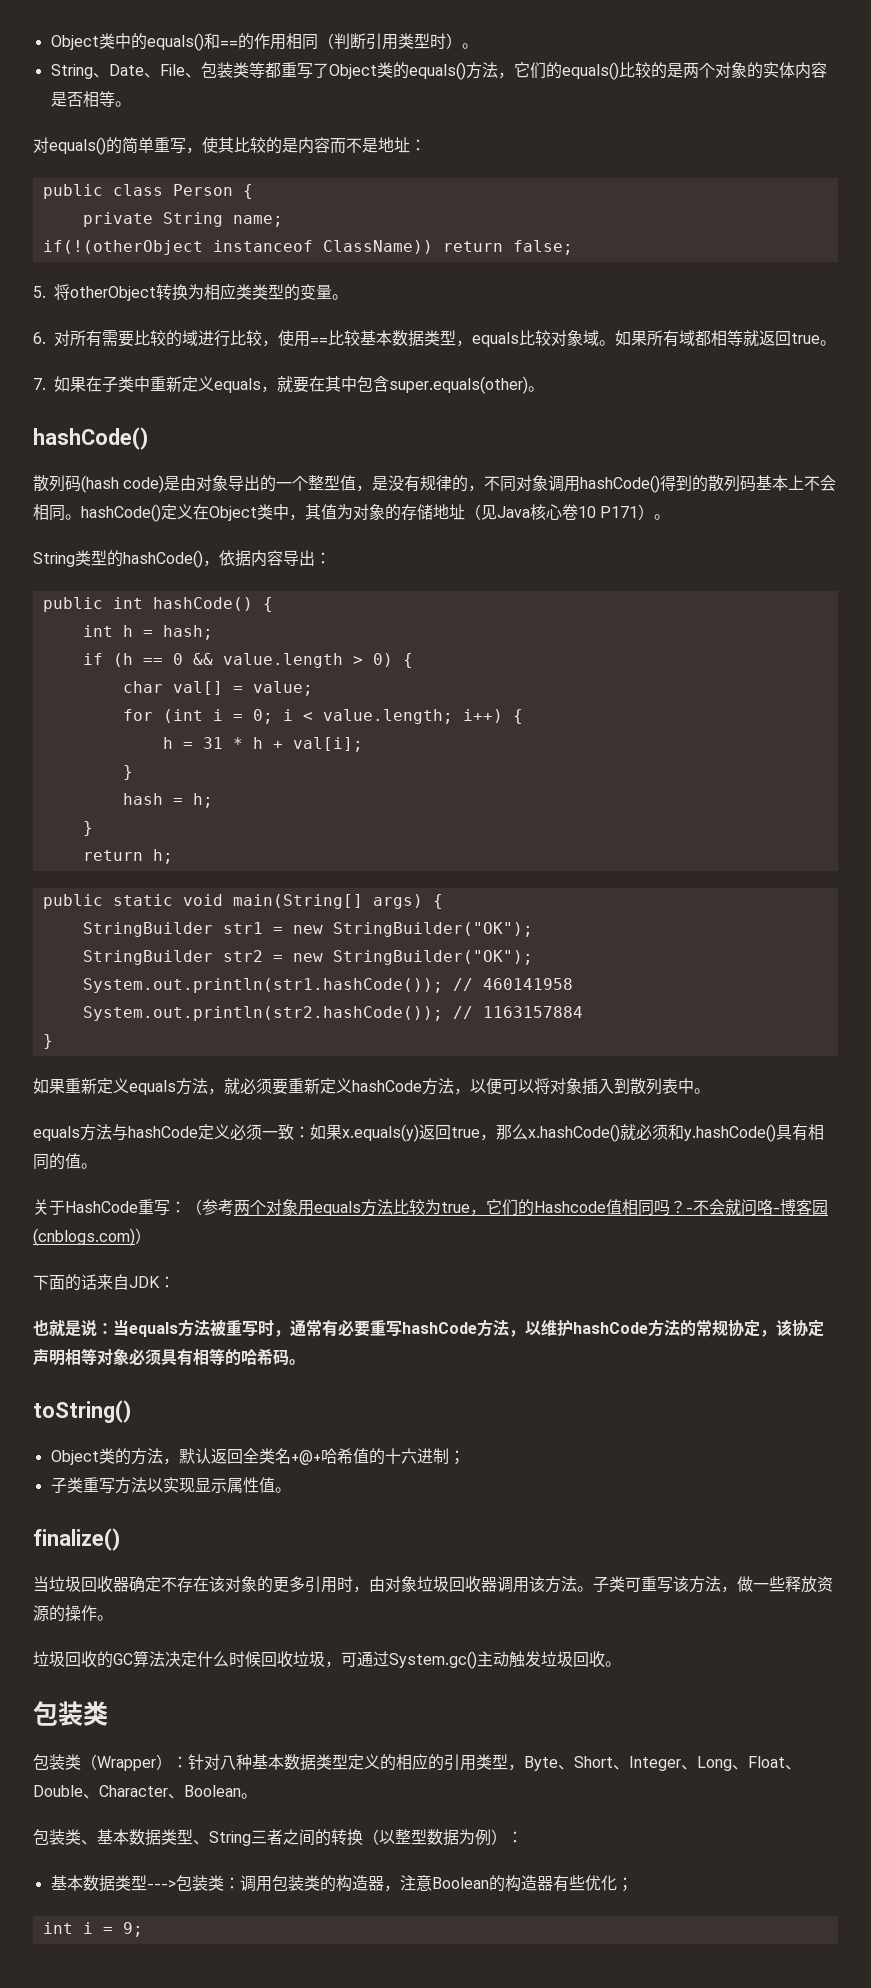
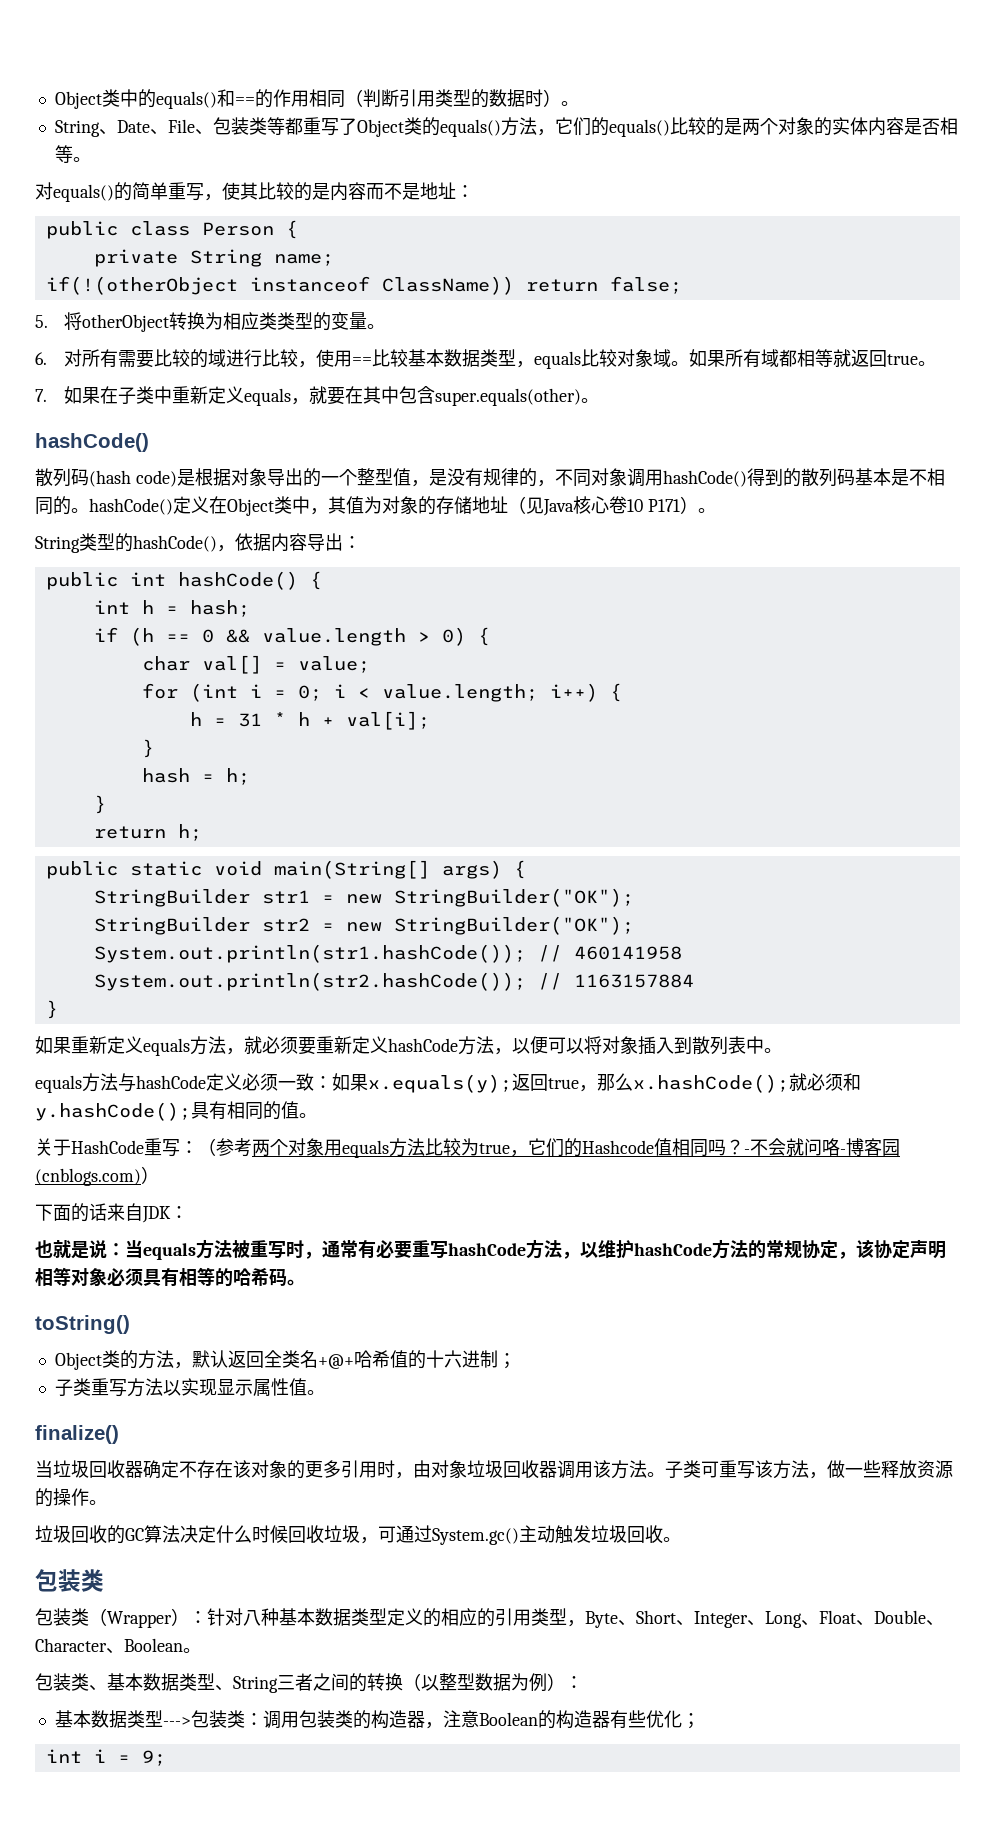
- Object类中的equals()和==的作用相同（判断引用类型时）。
+ Object类中的equals()和==的作用相同（判断引用类型的数据时）。
- 散列码(hash code)是由对象导出的一个整型值，是没有规律的，不同对象调用hashCode()得到的散列码基本上不会相同。hashCode()定义在Object类中，其值为对象的存储地址（见Java核心卷10 P171）。
+ 散列码(hash code)是根据对象导出的一个整型值，是没有规律的，不同对象调用hashCode()得到的散列码基本是不相同的。hashCode()定义在Object类中，其值为对象的存储地址（见Java核心卷10 P171）。
- equals方法与hashCode定义必须一致：如果x.equals(y)返回true，那么x.hashCode()就必须和y.hashCode()具有相同的值。
+ equals方法与hashCode定义必须一致：如果x.equals(y);返回true，那么x.hashCode();就必须和y.hashCode();具有相同的值。

